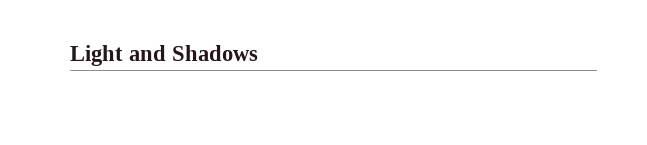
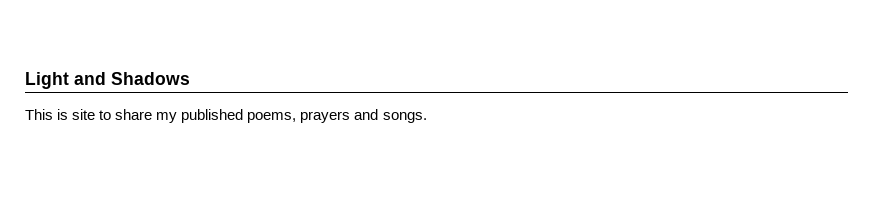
+ This is site to share my published poems, prayers and songs.

